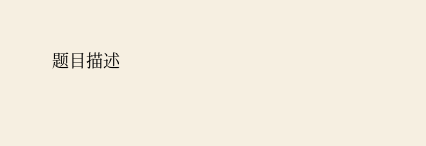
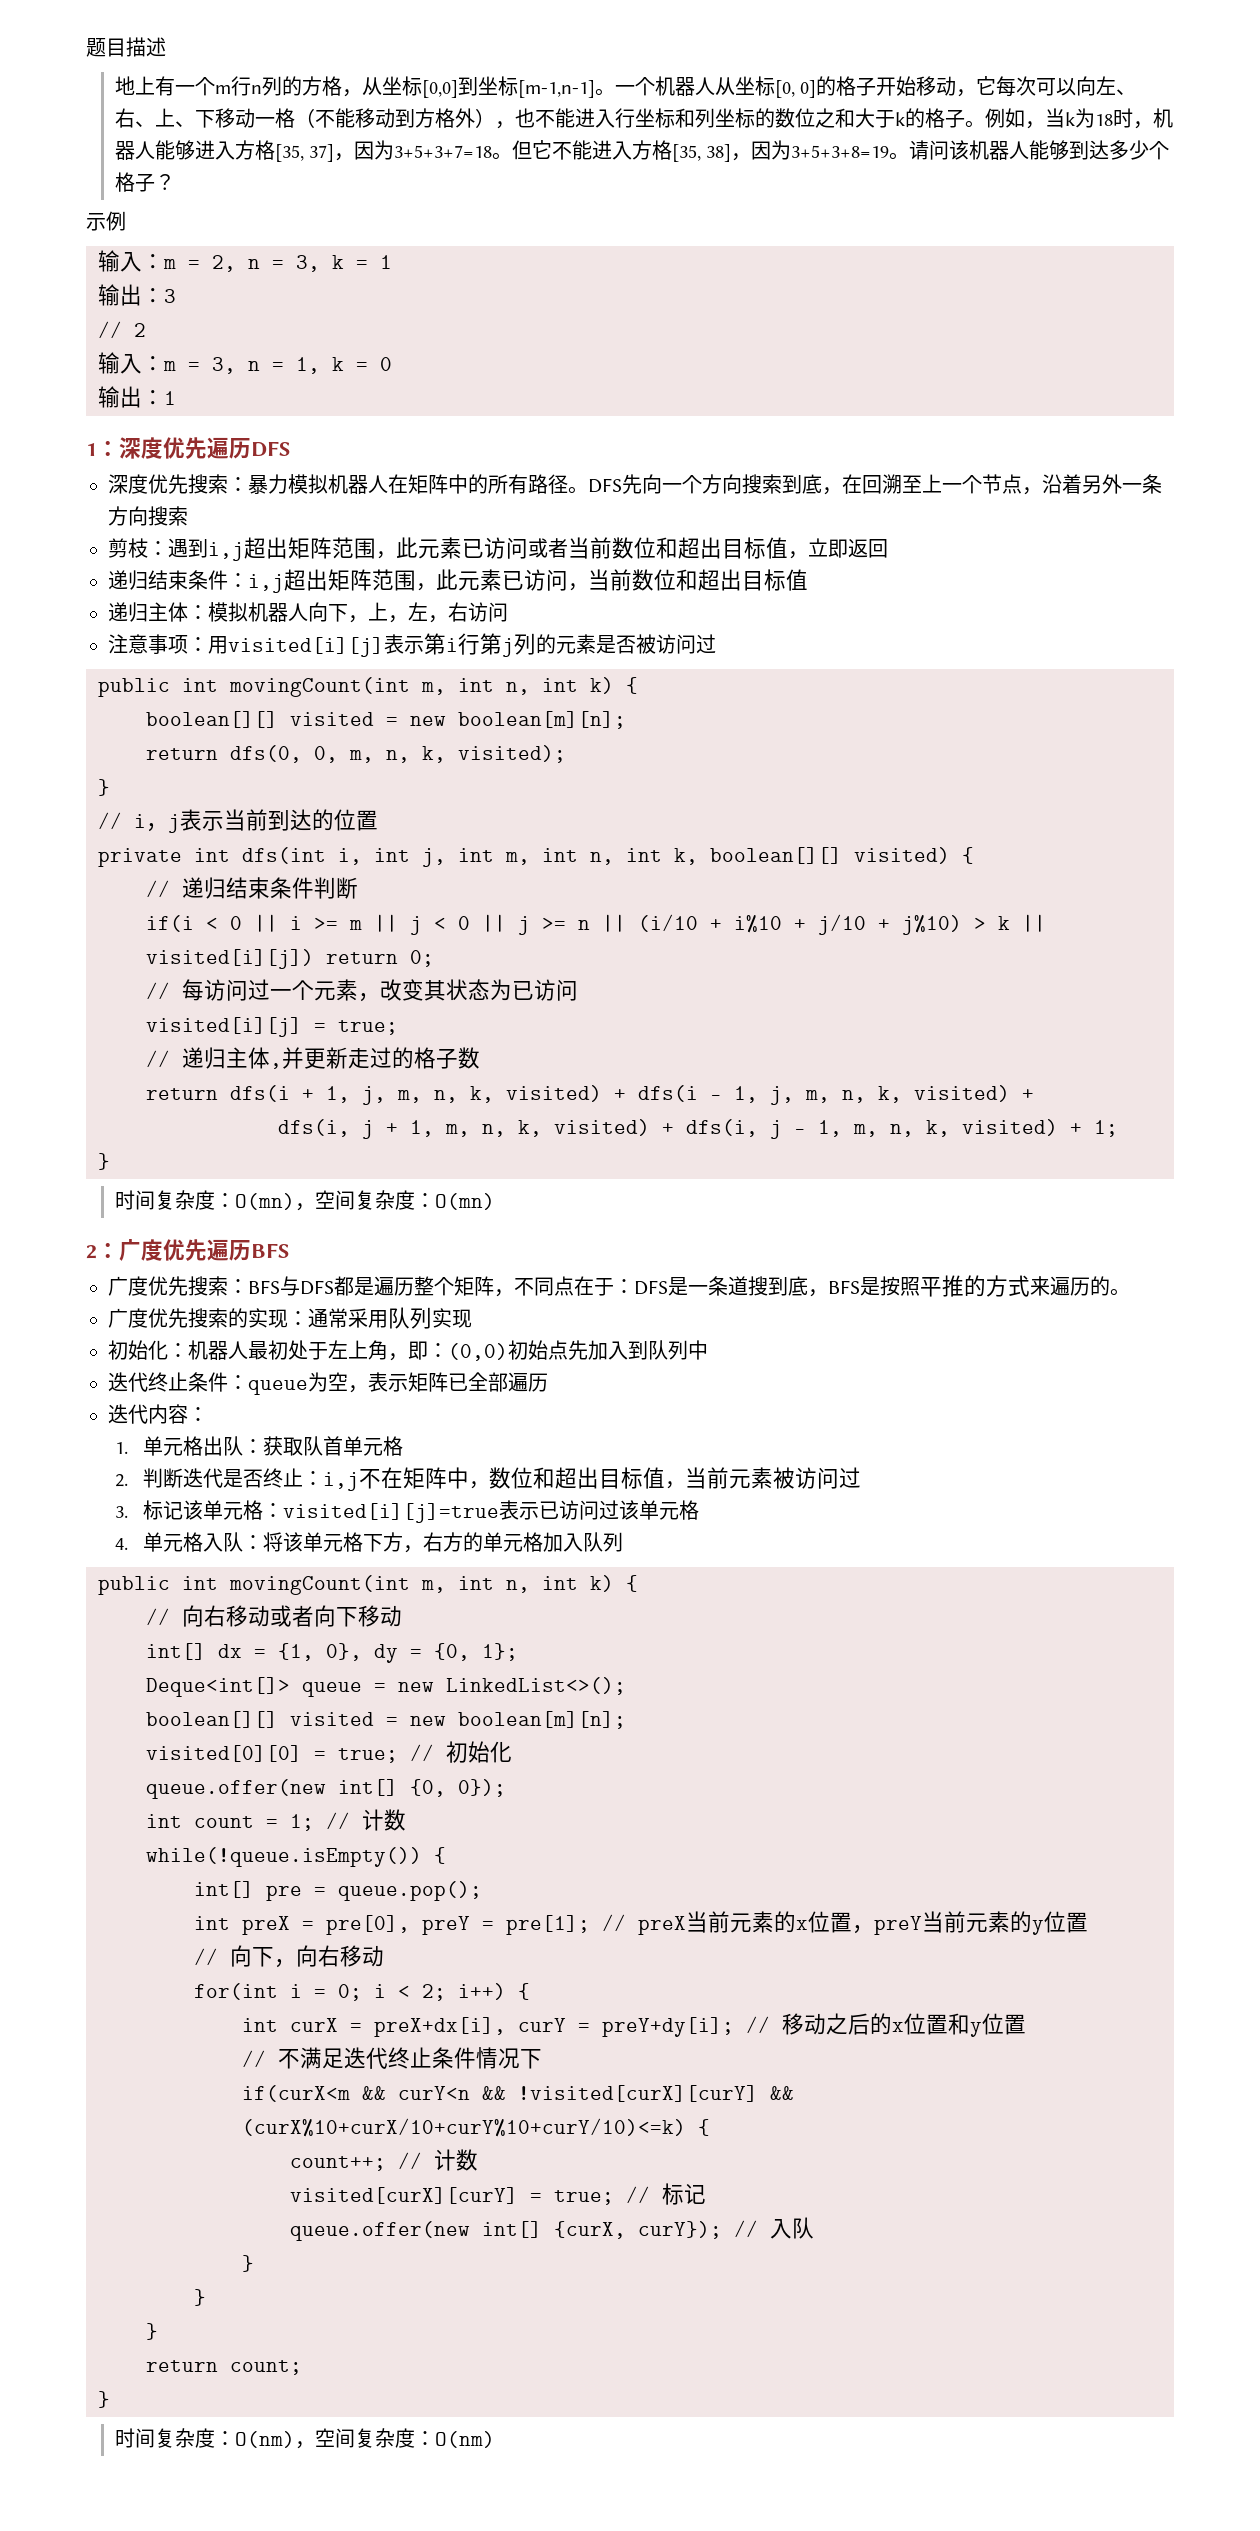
+ 地上有一个m行n列的方格，从坐标[0,0]到坐标[m-1,n-1]。一个机器人从坐标[0, 0]的格子开始移动，它每次可以向左、右、上、下移动一格（不能移动到方格外），也不能进入行坐标和列坐标的数位之和大于k的格子。例如，当k为18时，机器人能够进入方格[35, 37]，因为3+5+3+7=18。但它不能进入方格[35, 38]，因为3+5+3+8=19。请问该机器人能够到达多少个格子？
+ 示例
+ 输入：m = 2, n = 3, k = 1
+ 输出：3
+ // 2
+ 输入：m = 3, n = 1, k = 0
+ 输出：1
+ 1：深度优先遍历DFS
+ 深度优先搜索：暴力模拟机器人在矩阵中的所有路径。DFS先向一个方向搜索到底，在回溯至上一个节点，沿着另外一条方向搜索
+ 剪枝：遇到i,j超出矩阵范围，此元素已访问或者当前数位和超出目标值，立即返回
+ 递归结束条件：i,j超出矩阵范围，此元素已访问，当前数位和超出目标值
+ 递归主体：模拟机器人向下，上，左，右访问
+ 注意事项：用visited[i][j]表示第i行第j列的元素是否被访问过
+ public int movingCount(int m, int n, int k) {
+ boolean[][] visited = new boolean[m][n];
+ return dfs(0, 0, m, n, k, visited);
+ }
+ // i，j表示当前到达的位置
+ private int dfs(int i, int j, int m, int n, int k, boolean[][] visited) {
+ // 递归结束条件判断
+ if(i < 0 || i >= m || j < 0 || j >= n || (i/10 + i%10 + j/10 + j%10) > k || visited[i][j]) return 0;
+ // 每访问过一个元素，改变其状态为已访问
+ visited[i][j] = true;
+ // 递归主体,并更新走过的格子数
+ return dfs(i + 1, j, m, n, k, visited) + dfs(i - 1, j, m, n, k, visited) +
+ dfs(i, j + 1, m, n, k, visited) + dfs(i, j - 1, m, n, k, visited) + 1;
+ }
+ 时间复杂度：O(mn)，空间复杂度：O(mn)
+ 2：广度优先遍历BFS
+ 广度优先搜索：BFS与DFS都是遍历整个矩阵，不同点在于：DFS是一条道搜到底，BFS是按照平推的方式来遍历的。
+ 广度优先搜索的实现：通常采用队列实现
+ 初始化：机器人最初处于左上角，即：(0,0)初始点先加入到队列中
+ 迭代终止条件：queue为空，表示矩阵已全部遍历
+ 迭代内容：
+ 1.单元格出队：获取队首单元格
+ 2.判断迭代是否终止：i,j不在矩阵中，数位和超出目标值，当前元素被访问过
+ 3.标记该单元格：visited[i][j]=true表示已访问过该单元格
+ 4.单元格入队：将该单元格下方，右方的单元格加入队列
+ public int movingCount(int m, int n, int k) {
+ // 向右移动或者向下移动
+ int[] dx = {1, 0}, dy = {0, 1};
+ Deque<int[]> queue = new LinkedList<>();
+ boolean[][] visited = new boolean[m][n];
+ visited[0][0] = true; // 初始化
+ queue.offer(new int[] {0, 0});
+ int count = 1; // 计数
+ while(!queue.isEmpty()) {
+ int[] pre = queue.pop();
+ int preX = pre[0], preY = pre[1]; // preX当前元素的x位置，preY当前元素的y位置
+ // 向下，向右移动
+ for(int i = 0; i < 2; i++) {
+ int curX = preX+dx[i], curY = preY+dy[i]; // 移动之后的x位置和y位置
+ // 不满足迭代终止条件情况下
+ if(curX<m && curY<n && !visited[curX][curY] && (curX%10+curX/10+curY%10+curY/10)<=k) {
+ count++; // 计数
+ visited[curX][curY] = true; // 标记
+ queue.offer(new int[] {curX, curY}); // 入队
+ }
+ }
+ }
+ return count;
+ }
+ 时间复杂度：O(nm)，空间复杂度：O(nm)

